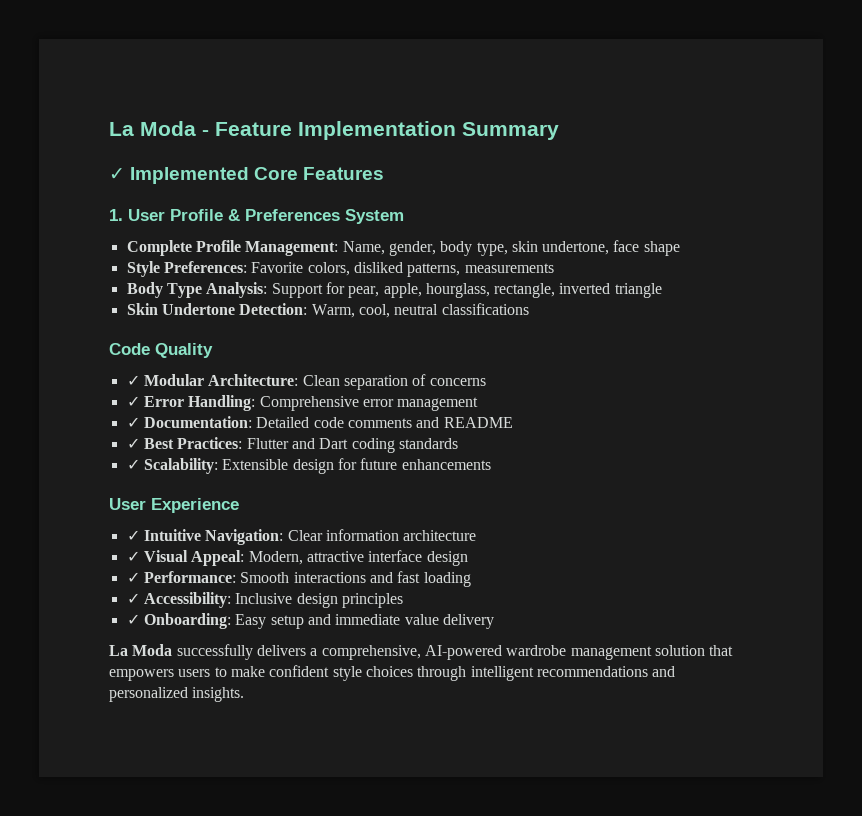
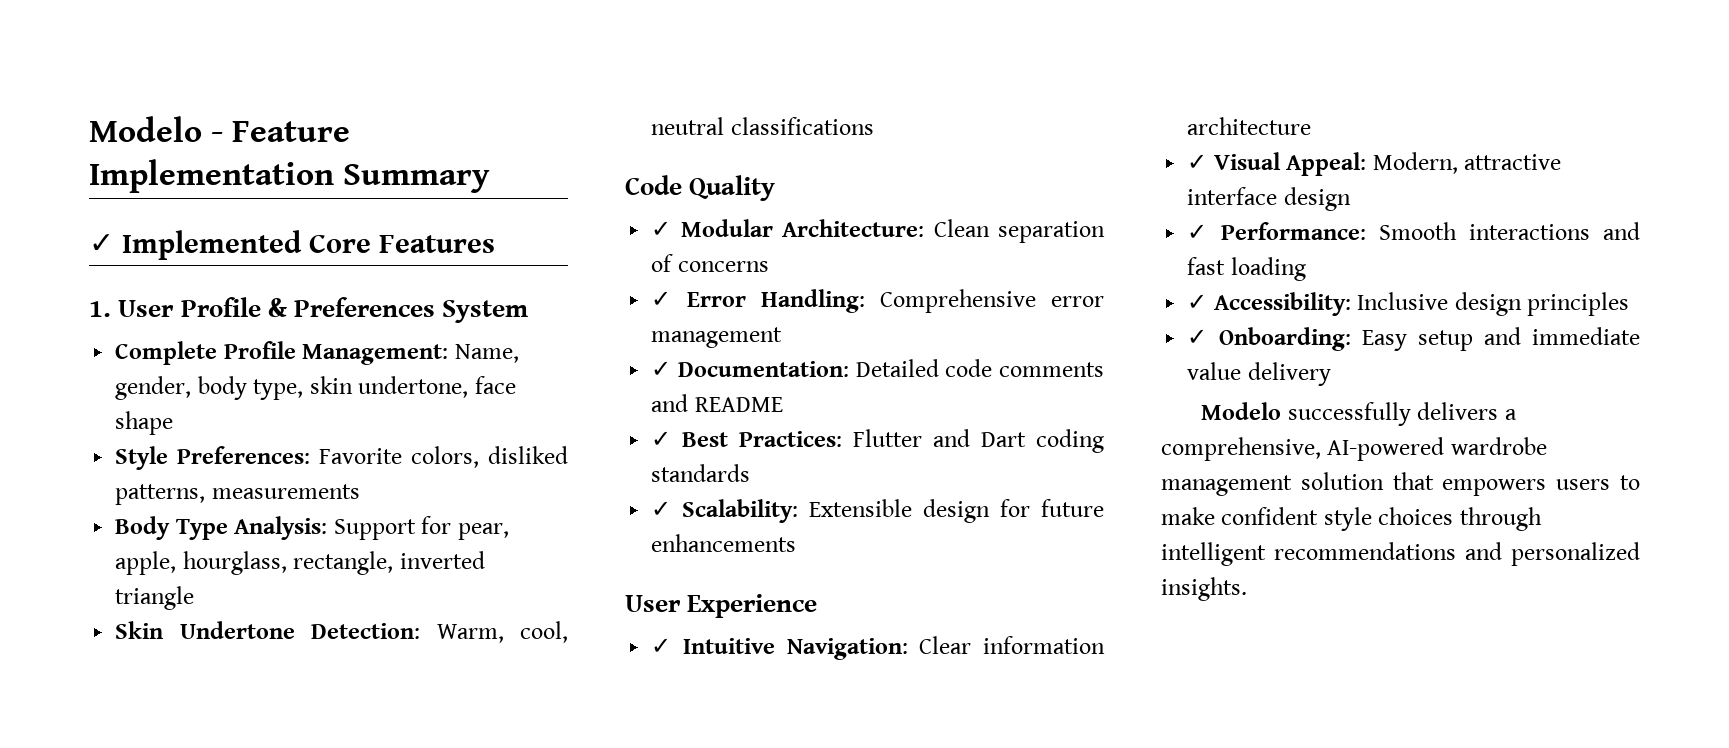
- La Moda - Feature Implementation Summary
+ Modelo - Feature Implementation Summary
- La Moda successfully delivers a comprehensive, AI-powered wardrobe management solution that empowers users to make confident style choices through intelligent recommendations and personalized insights.
+ Modelo successfully delivers a comprehensive, AI-powered wardrobe management solution that empowers users to make confident style choices through intelligent recommendations and personalized insights.

